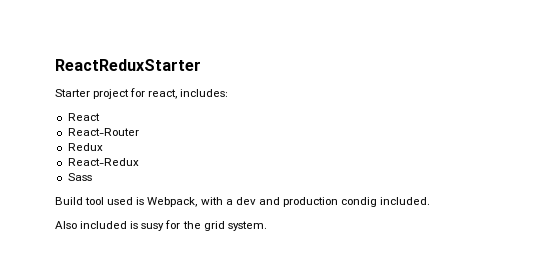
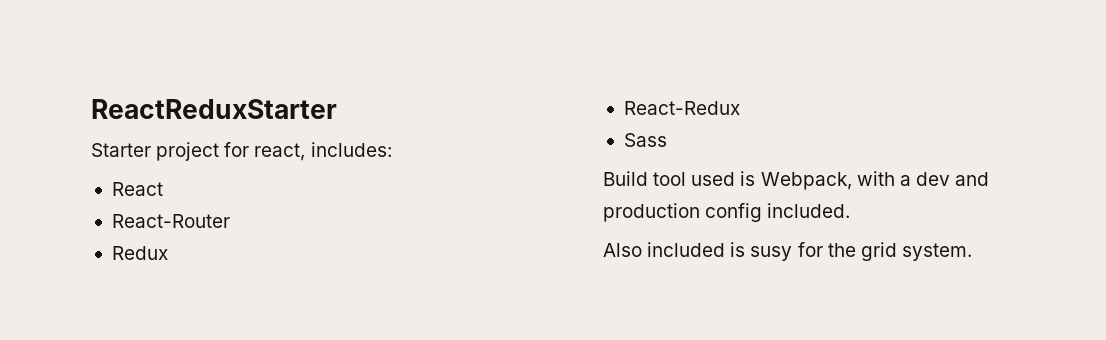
- Build tool used is Webpack, with a dev and production condig included.
+ Build tool used is Webpack, with a dev and production config included.

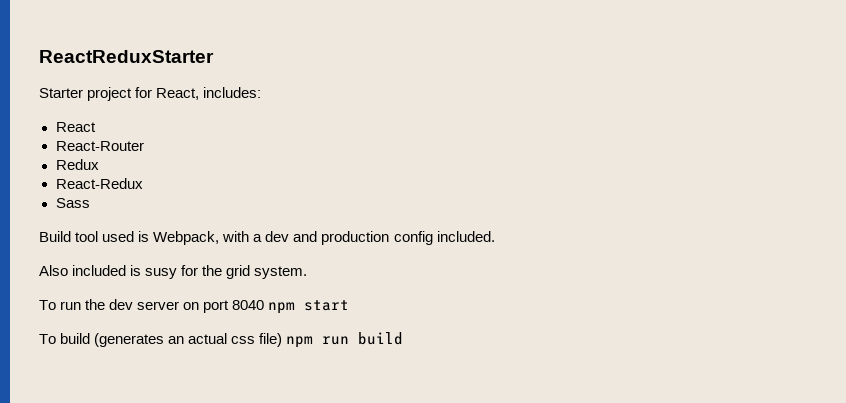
- Starter project for react, includes:
+ Starter project for React, includes:
+ To run the dev server on port 8040 npm start
+ To build (generates an actual css file) npm run build

